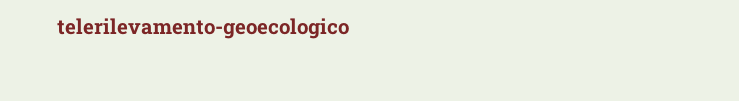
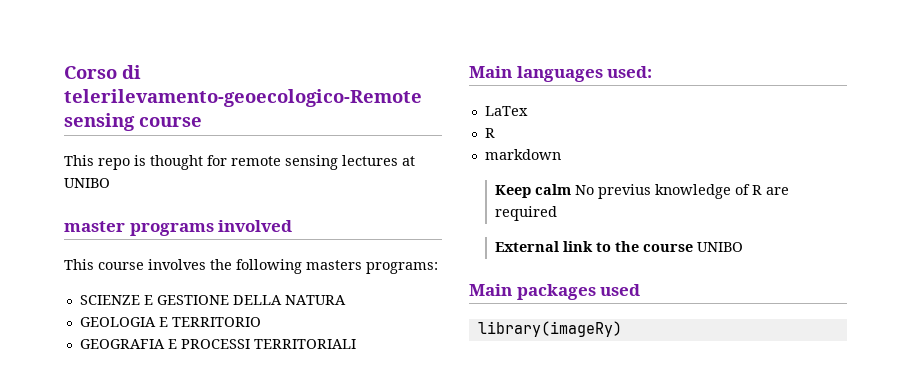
- telerilevamento-geoecologico
+ Corso di telerilevamento-geoecologico-Remote sensing course
+ This repo is thought for remote sensing lectures at UNIBO
+ master programs involved
+ This course involves the following masters programs:
+ SCIENZE E GESTIONE DELLA NATURA
+ GEOLOGIA E TERRITORIO
+ GEOGRAFIA E PROCESSI TERRITORIALI
+ Main languages used:
+ LaTex
+ R
+ markdown
+ Keep calm No previus knowledge of R are required
+ External link to the course UNIBO
+ Main packages used
+ library(imageRy)

